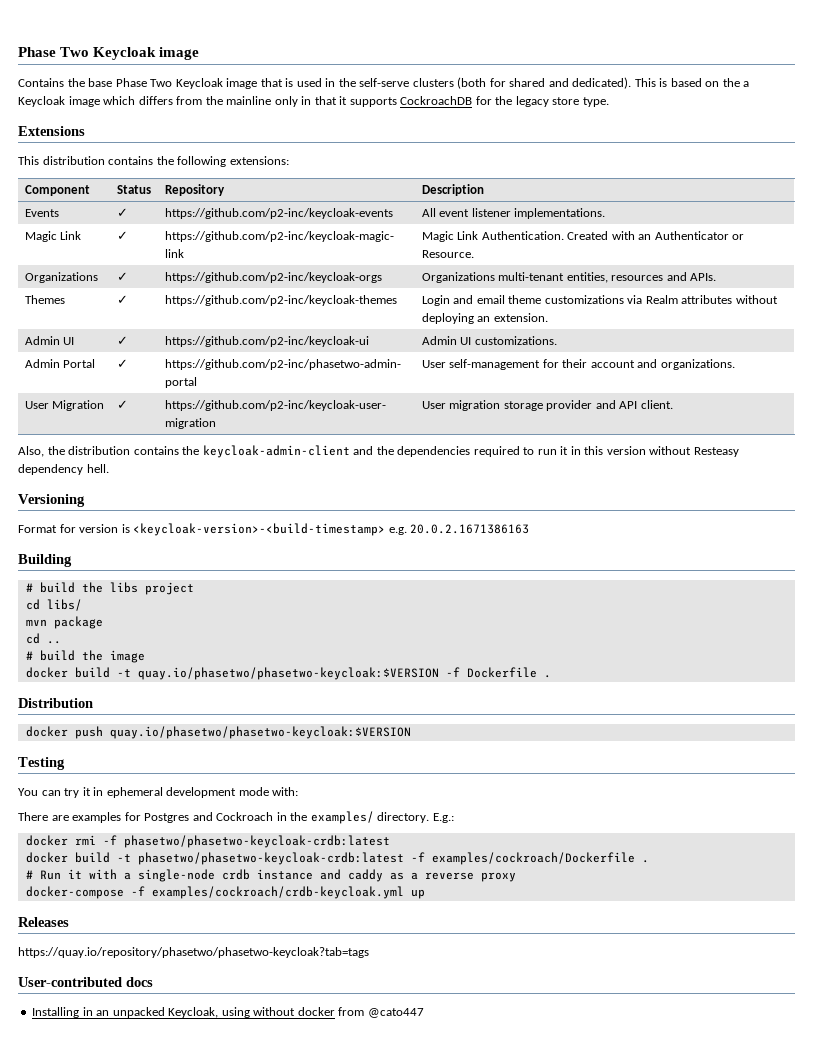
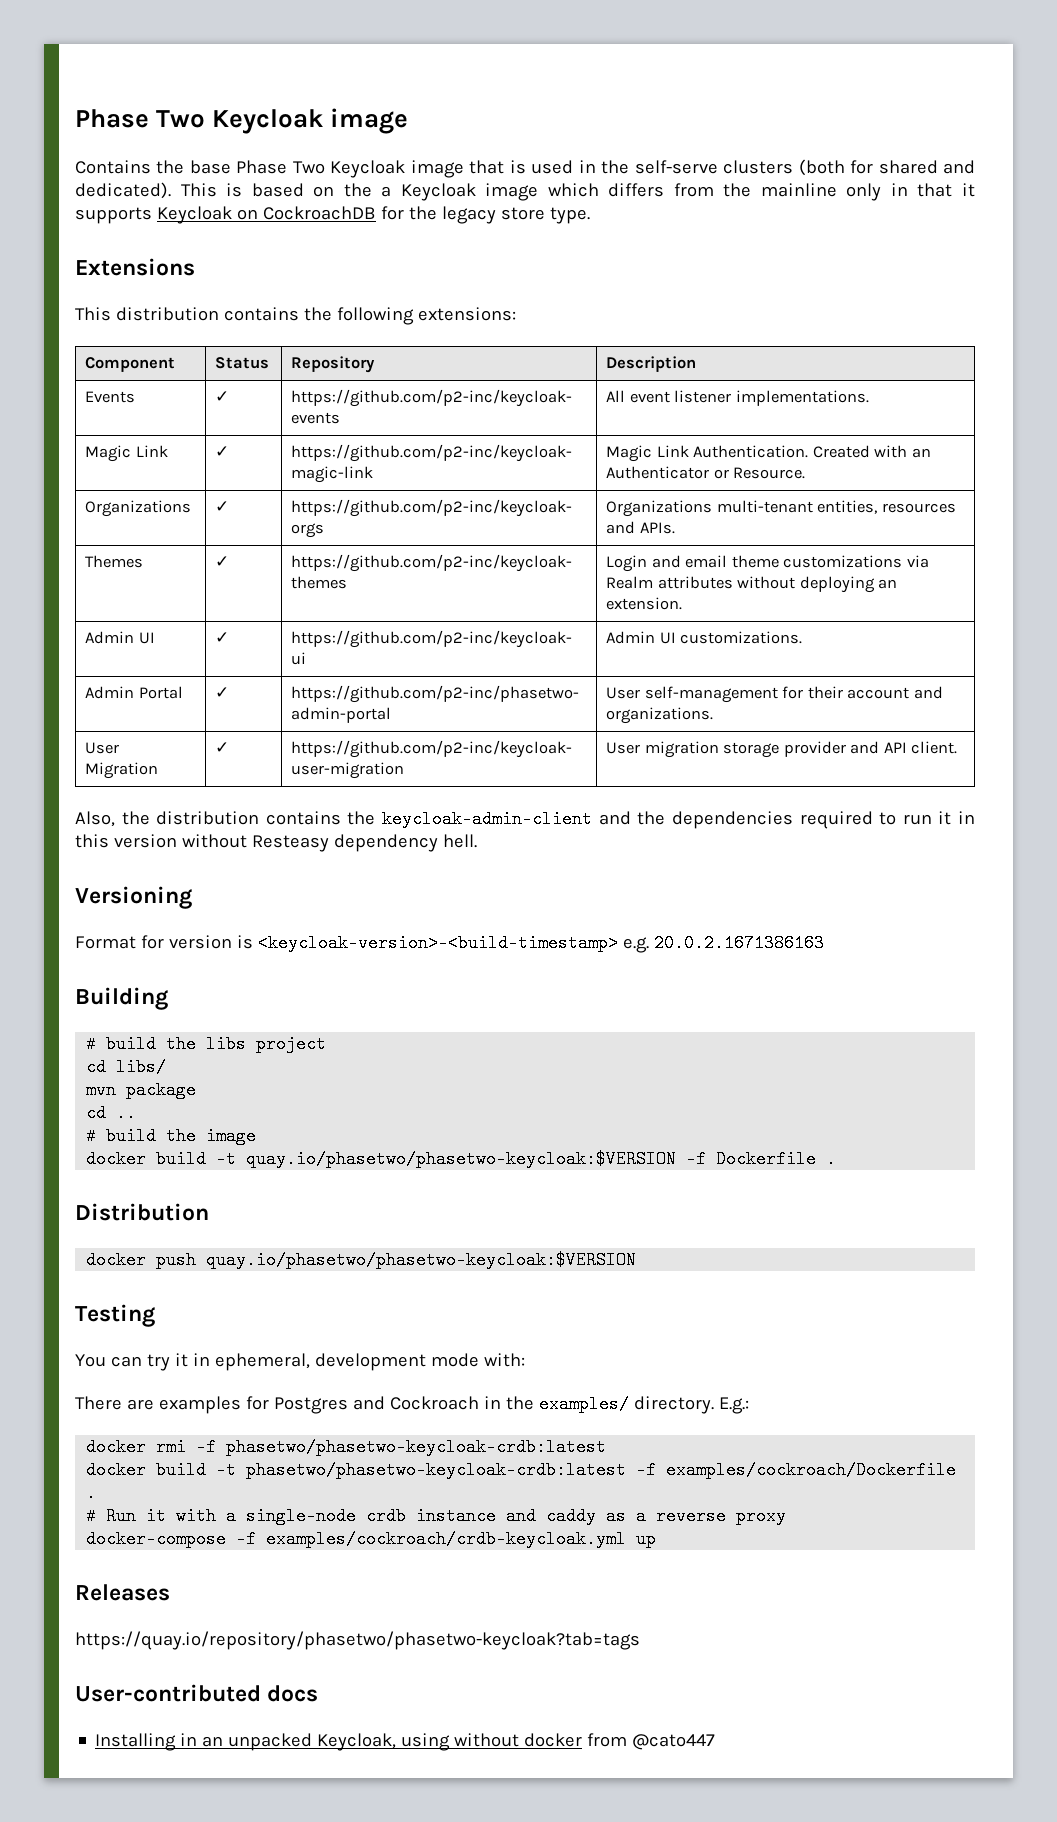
- This is based on the a Keycloak image which differs from the mainline only in that it supports CockroachDB for the legacy store type.
+ This is based on the a Keycloak image which differs from the mainline only in that it supports Keycloak on CockroachDB for the legacy store type.
- You can try it in ephemeral development mode with:
+ You can try it in ephemeral, development mode with:

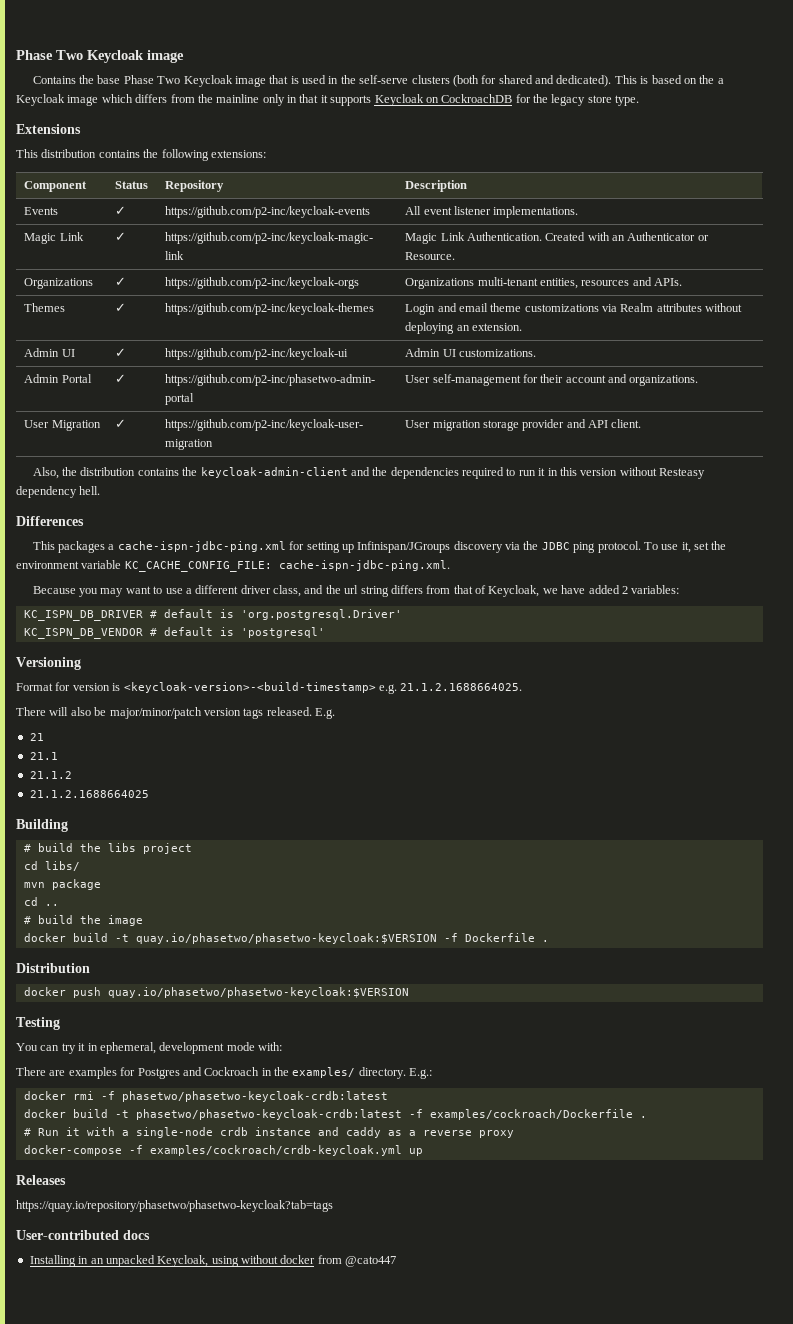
+ Differences
+ This packages a cache-ispn-jdbc-ping.xml for setting up Infinispan/JGroups discovery via the JDBC ping protocol. To use it, set the environment variable KC_CACHE_CONFIG_FILE: cache-ispn-jdbc-ping.xml.
+ Because you may want to use a different driver class, and the url string differs from that of Keycloak, we have added 2 variables:
+ KC_ISPN_DB_DRIVER # default is 'org.postgresql.Driver'
+ KC_ISPN_DB_VENDOR # default is 'postgresql'
- Format for version is <keycloak-version>-<build-timestamp> e.g. 20.0.2.1671386163
+ Format for version is <keycloak-version>-<build-timestamp> e.g. 21.1.2.1688664025.
+ There will also be major/minor/patch version tags released. E.g.
+ 21
+ 21.1
+ 21.1.2
+ 21.1.2.1688664025

